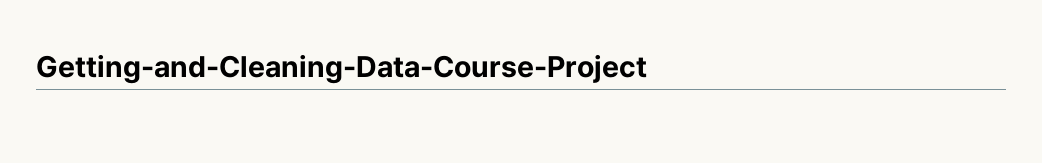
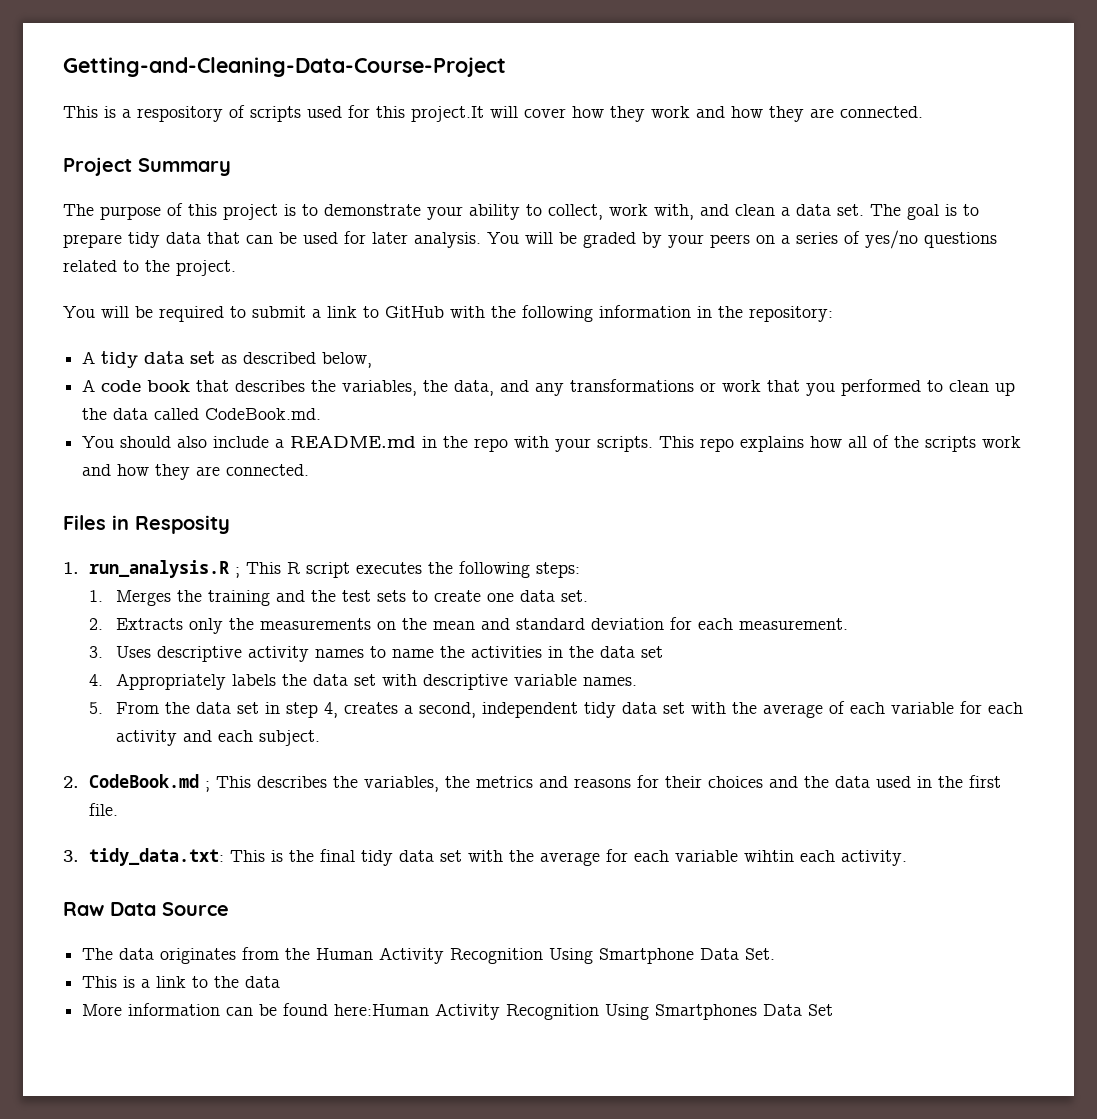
+ This is a respository of scripts used for this project.It will cover how they work and how they are connected.
+ Project Summary
+ The purpose of this project is to demonstrate your ability to collect, work with, and clean a data set. The goal is to prepare tidy data that can be used for later analysis. You will be graded by your peers on a series of yes/no questions related to the project.
+ You will be required to submit a link to GitHub with the following information in the repository:
+ A tidy data set as described below,
+ A code book that describes the variables, the data, and any transformations or work that you performed to clean up the data called CodeBook.md.
+ You should also include a README.md in the repo with your scripts. This repo explains how all of the scripts work and how they are connected.
+ Files in Resposity
+ 1. run_analysis.R ; This R script executes the following steps:
+ 1. Merges the training and the test sets to create one data set.
+ 2. Extracts only the measurements on the mean and standard deviation for each measurement.
+ 3. Uses descriptive activity names to name the activities in the data set
+ 4. Appropriately labels the data set with descriptive variable names.
+ 5. From the data set in step 4, creates a second, independent tidy data set with the average of each variable for each activity and each subject.
+ 2. CodeBook.md ; This describes the variables, the metrics and reasons for their choices and the data used in the first file.
+ 3. tidy_data.txt: This is the final tidy data set with the average for each variable wihtin each activity.
+ Raw Data Source
+ The data originates from the Human Activity Recognition Using Smartphone Data Set.
+ This is a link to the data
+ More information can be found here:Human Activity Recognition Using Smartphones Data Set

